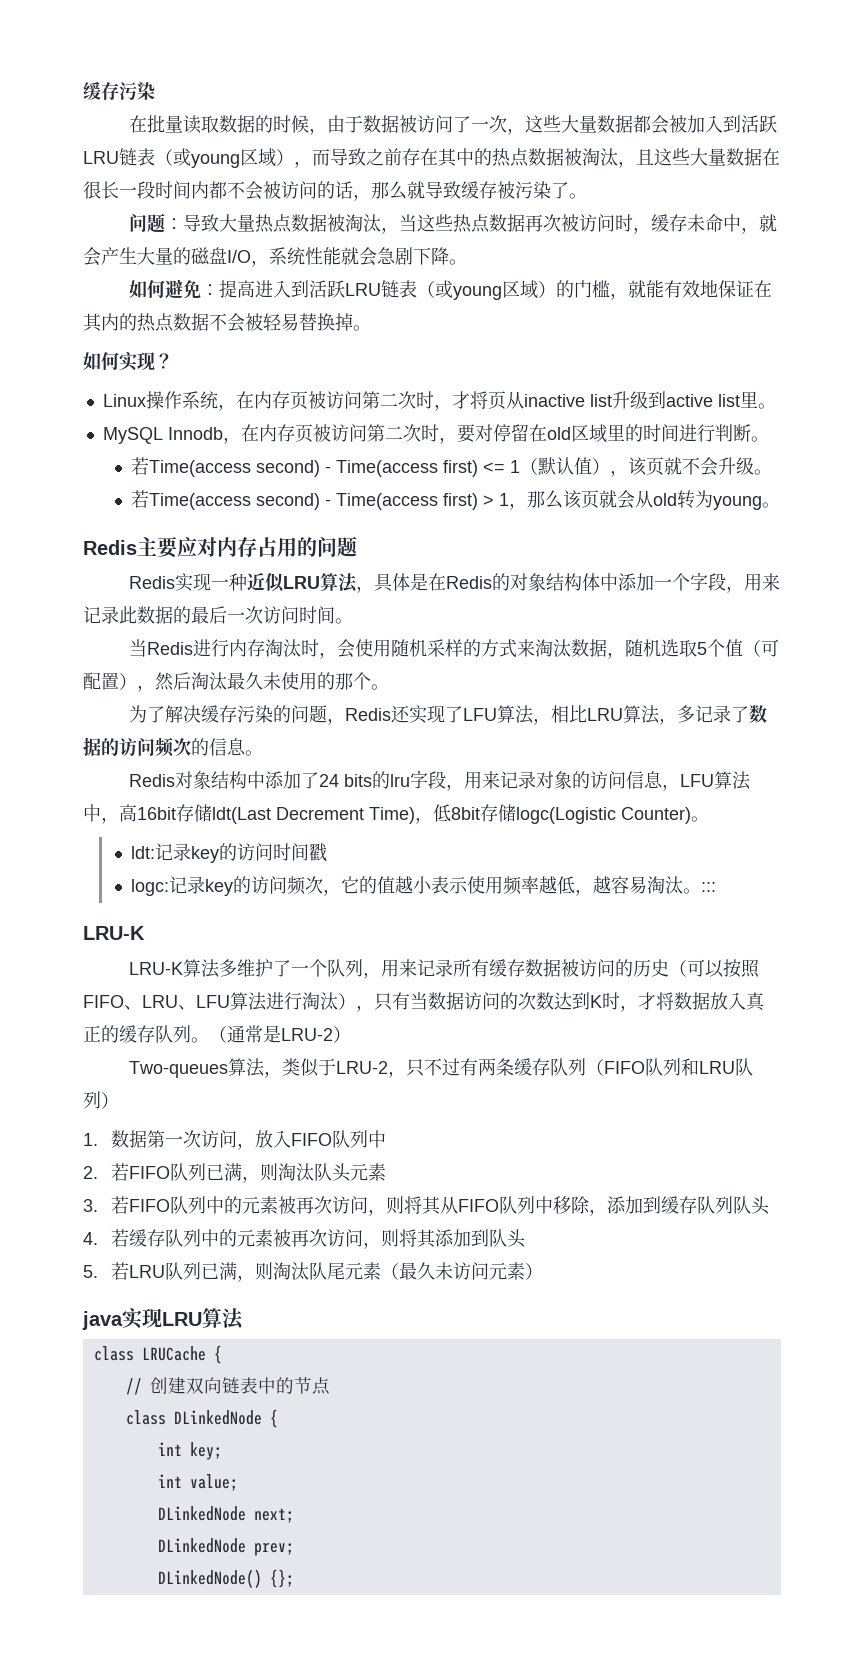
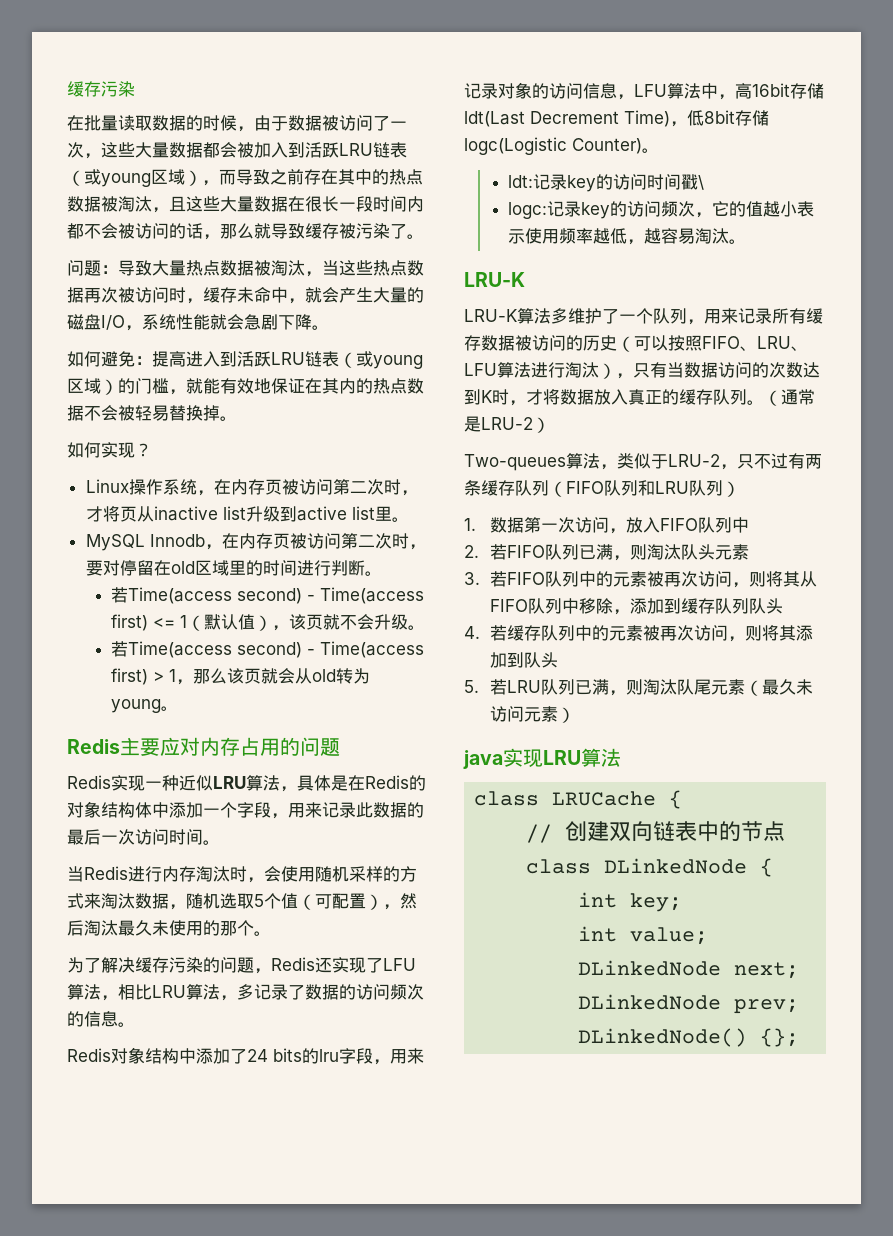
- ldt:记录key的访问时间戳
+ ldt:记录key的访问时间戳\
- logc:记录key的访问频次，它的值越小表示使用频率越低，越容易淘汰。:::
+ logc:记录key的访问频次，它的值越小表示使用频率越低，越容易淘汰。

